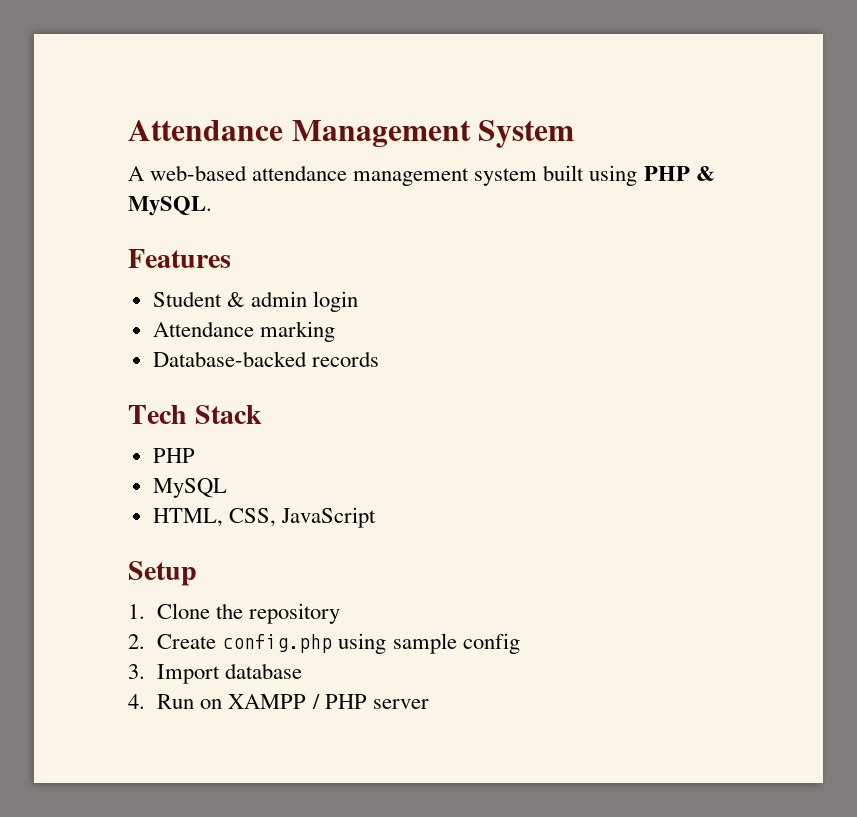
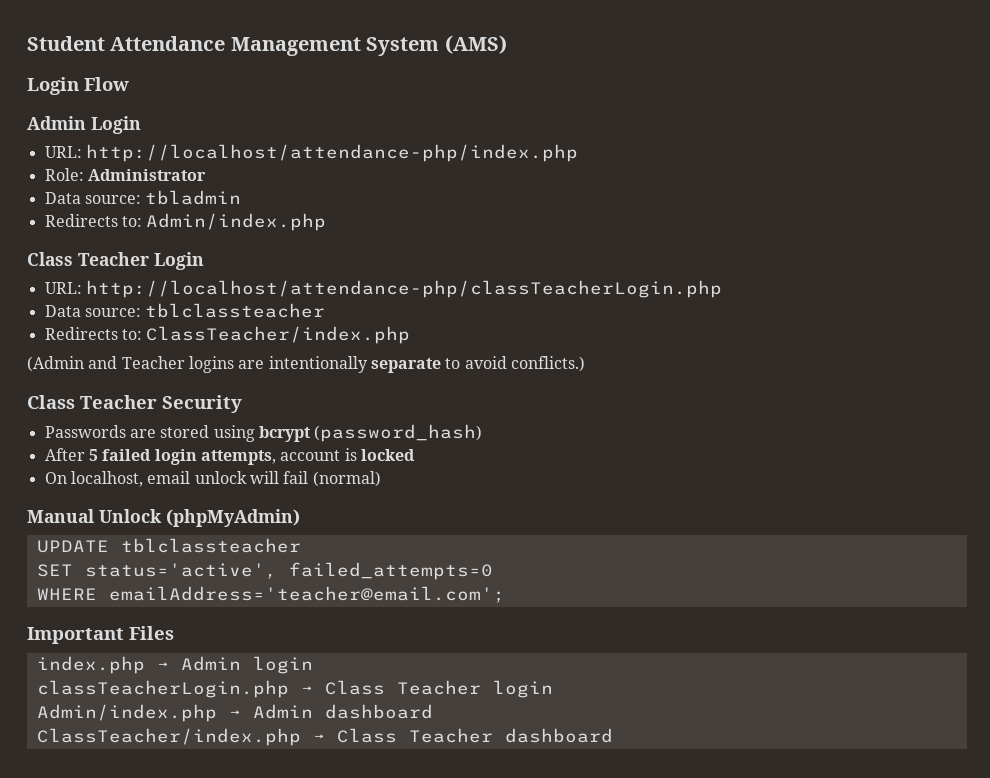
- Attendance Management System
- A web-based attendance management system built using PHP & MySQL.
- Features
- Student & admin login
- Attendance marking
- Database-backed records
- Tech Stack
- PHP
- MySQL
- HTML, CSS, JavaScript
- Setup
- 1. Clone the repository
- 2. Create config.php using sample config
- 3. Import database
- 4. Run on XAMPP / PHP server
+ Student Attendance Management System (AMS)
+ Login Flow
+ Admin Login
+ URL: http://localhost/attendance-php/index.php
+ Role: Administrator
+ Data source: tbladmin
+ Redirects to: Admin/index.php
+ Class Teacher Login
+ URL: http://localhost/attendance-php/classTeacherLogin.php
+ Data source: tblclassteacher
+ Redirects to: ClassTeacher/index.php
+ (Admin and Teacher logins are intentionally separate to avoid conflicts.)
+ Class Teacher Security
+ Passwords are stored using bcrypt (password_hash)
+ After 5 failed login attempts, account is locked
+ On localhost, email unlock will fail (normal)
+ Manual Unlock (phpMyAdmin)
+ UPDATE tblclassteacher
+ SET status='active', failed_attempts=0
+ WHERE emailAddress='teacher@email.com';
+ Important Files
+ index.php → Admin login
+ classTeacherLogin.php → Class Teacher login
+ Admin/index.php → Admin dashboard
+ ClassTeacher/index.php → Class Teacher dashboard

